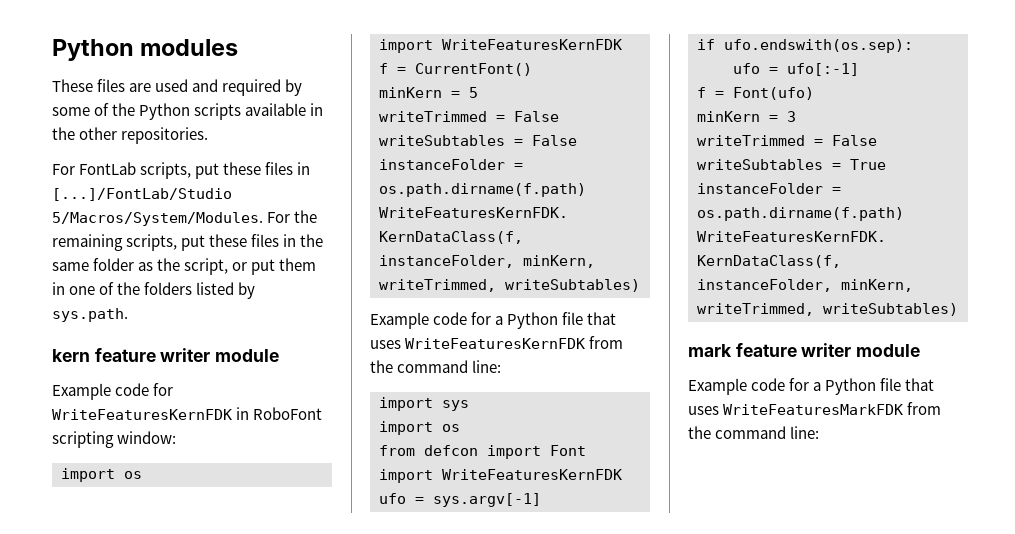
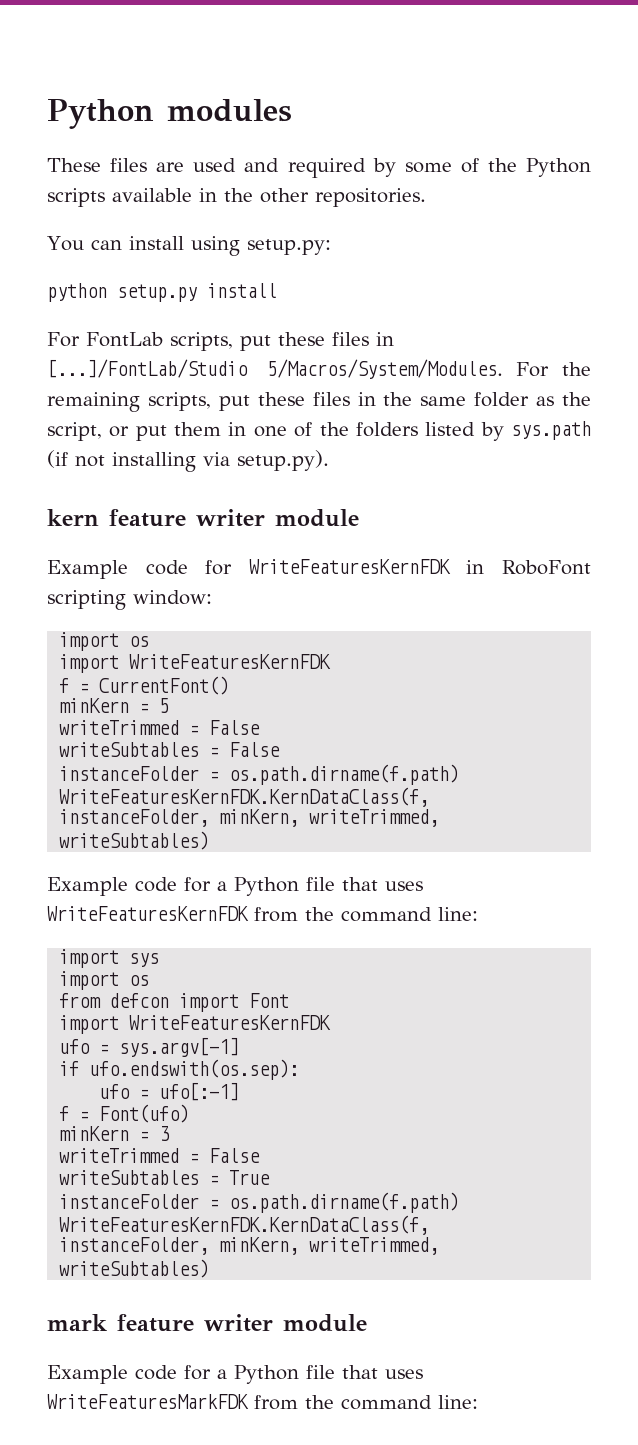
+ You can install using setup.py:
+ python setup.py install
- For the remaining scripts, put these files in the same folder as the script, or put them in one of the folders listed by sys.path.
+ For the remaining scripts, put these files in the same folder as the script, or put them in one of the folders listed by sys.path (if not installing via setup.py).

